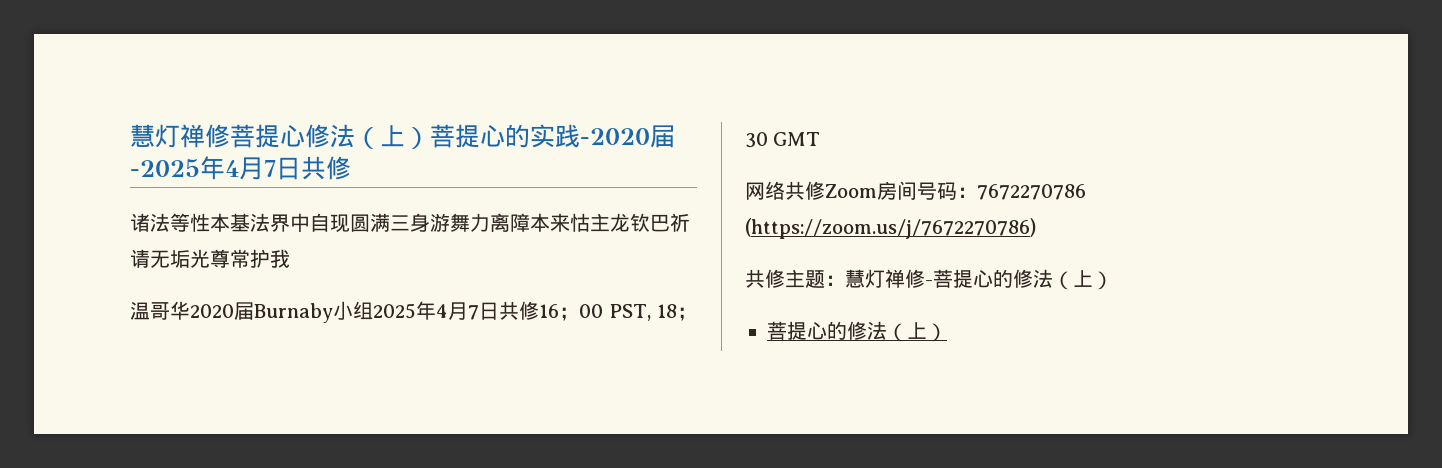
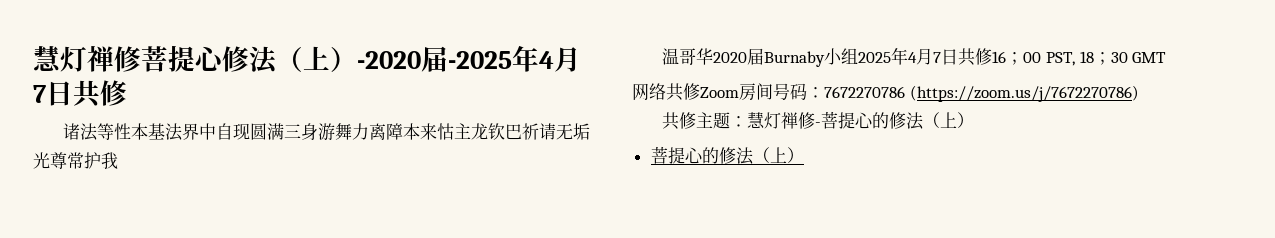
- 慧灯禅修菩提心修法（上）菩提心的实践-2020届-2025年4月7日共修
+ 慧灯禅修菩提心修法（上）-2020届-2025年4月7日共修

